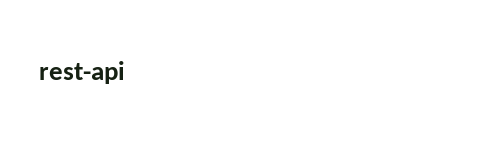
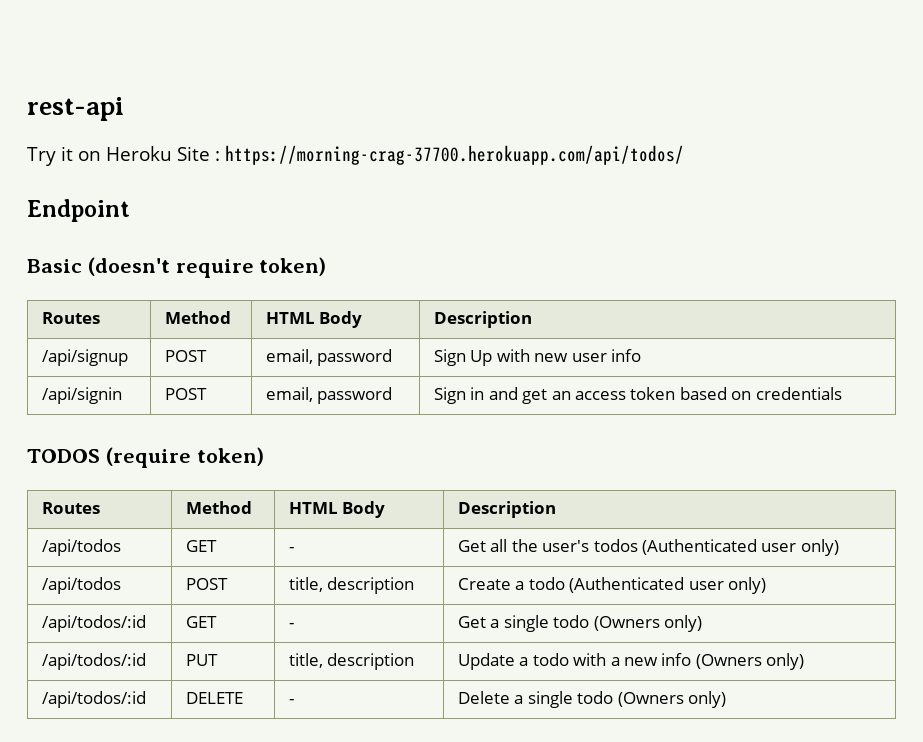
+ Try it on Heroku Site : https://morning-crag-37700.herokuapp.com/api/todos/
+ Endpoint
+ Basic (doesn't require token)
+ Routes | Method | HTML Body | Description
+ /api/signup | POST | email, password | Sign Up with new user info
+ /api/signin | POST | email, password | Sign in and get an access token based on credentials
+ TODOS (require token)
+ Routes | Method | HTML Body | Description
+ /api/todos | GET | - | Get all the user's todos (Authenticated user only)
+ /api/todos | POST | title, description | Create a todo (Authenticated user only)
+ /api/todos/:id | GET | - | Get a single todo (Owners only)
+ /api/todos/:id | PUT | title, description | Update a todo with a new info (Owners only)
+ /api/todos/:id | DELETE | - | Delete a single todo (Owners only)

